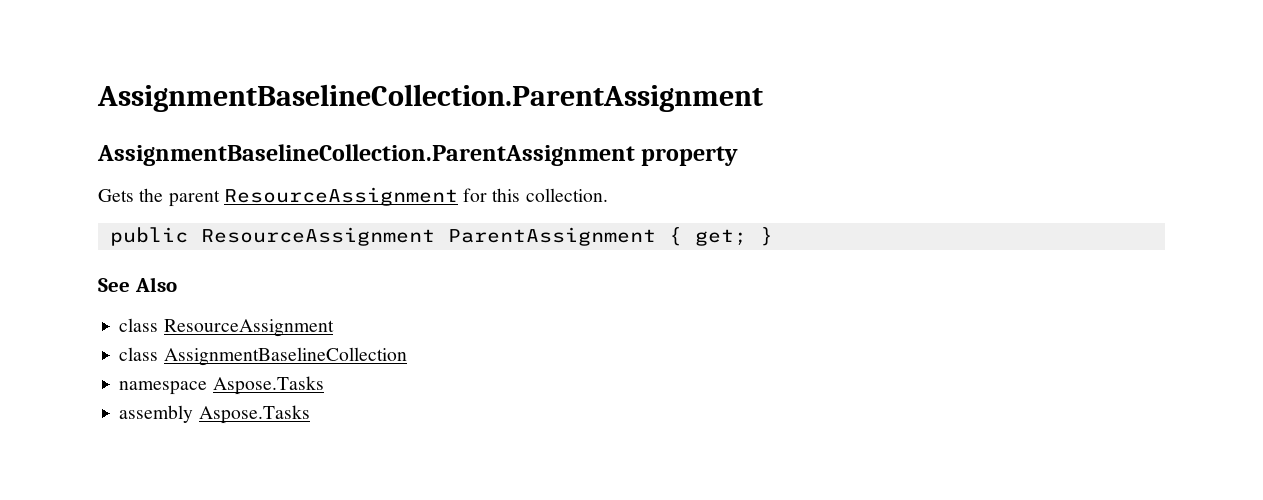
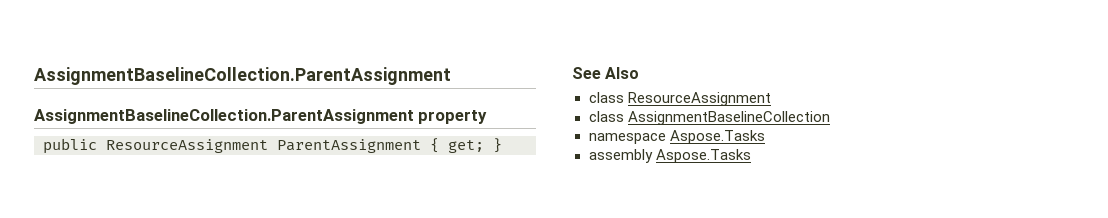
- Gets the parent ResourceAssignment for this collection.

